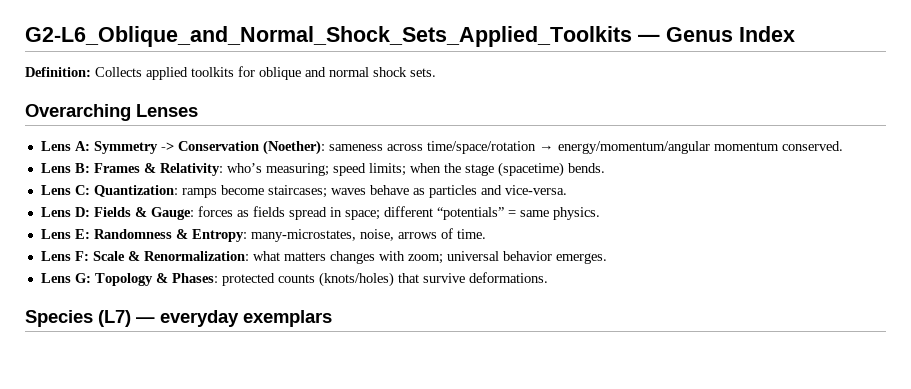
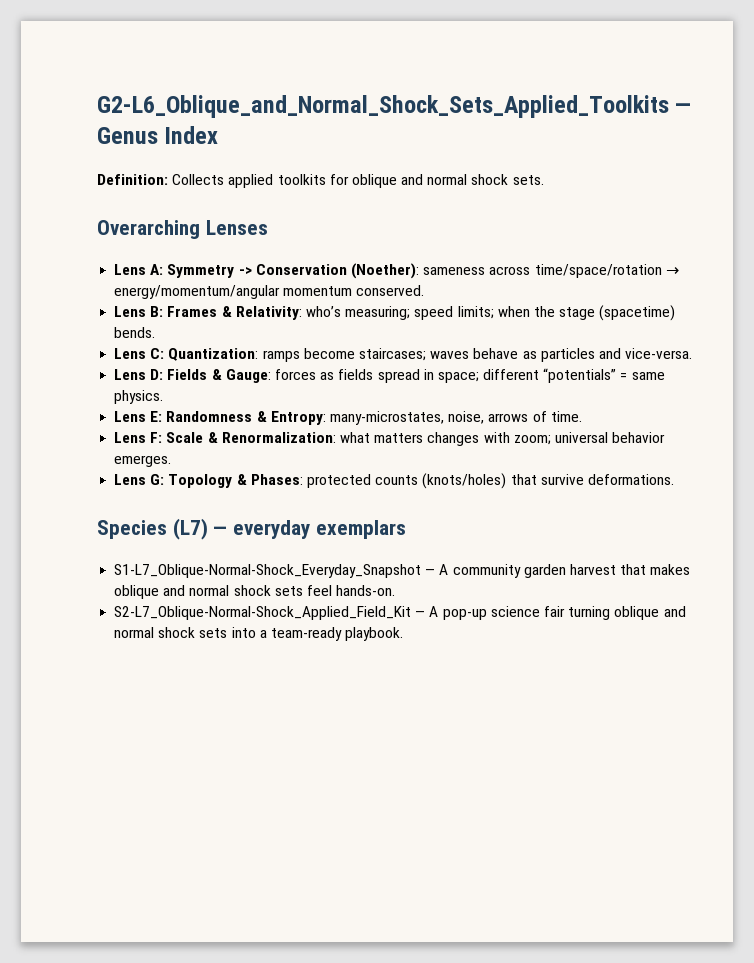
+ S1-L7_Oblique-Normal-Shock_Everyday_Snapshot — A community garden harvest that makes oblique and normal shock sets feel hands-on.
+ S2-L7_Oblique-Normal-Shock_Applied_Field_Kit — A pop-up science fair turning oblique and normal shock sets into a team-ready playbook.

